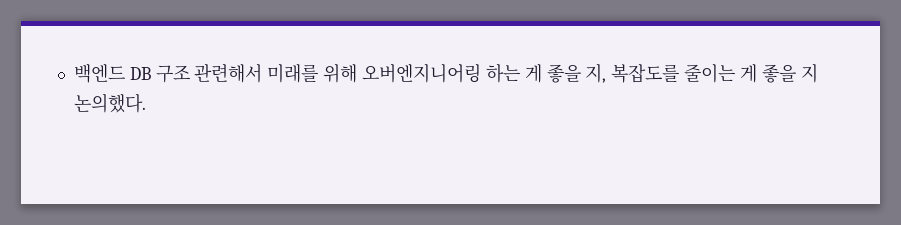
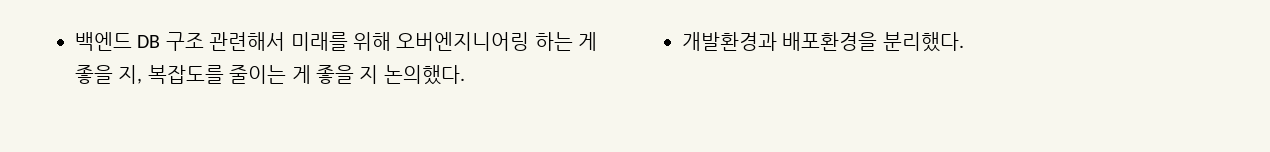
+ 개발환경과 배포환경을 분리했다.

